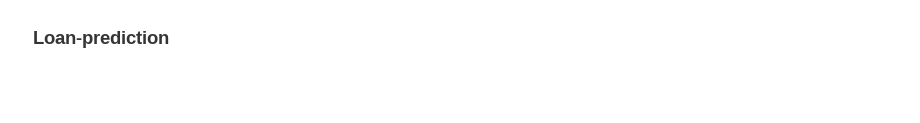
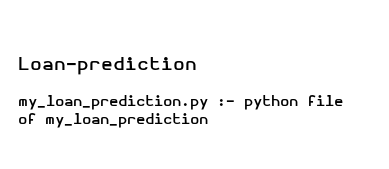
+ my_loan_prediction.py :- python file of my_loan_prediction

